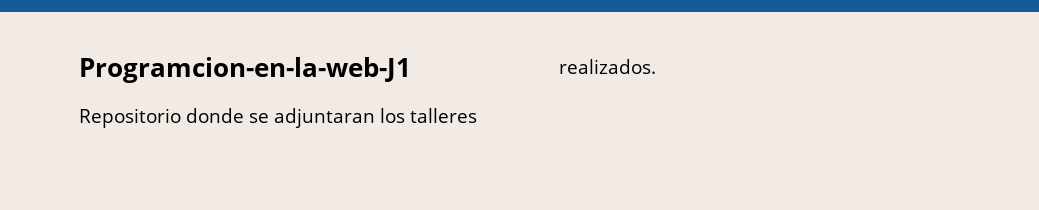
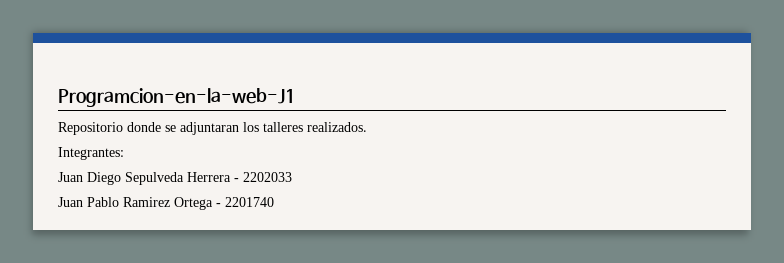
+ Integrantes:
+ Juan Diego Sepulveda Herrera - 2202033
+ Juan Pablo Ramirez Ortega - 2201740

